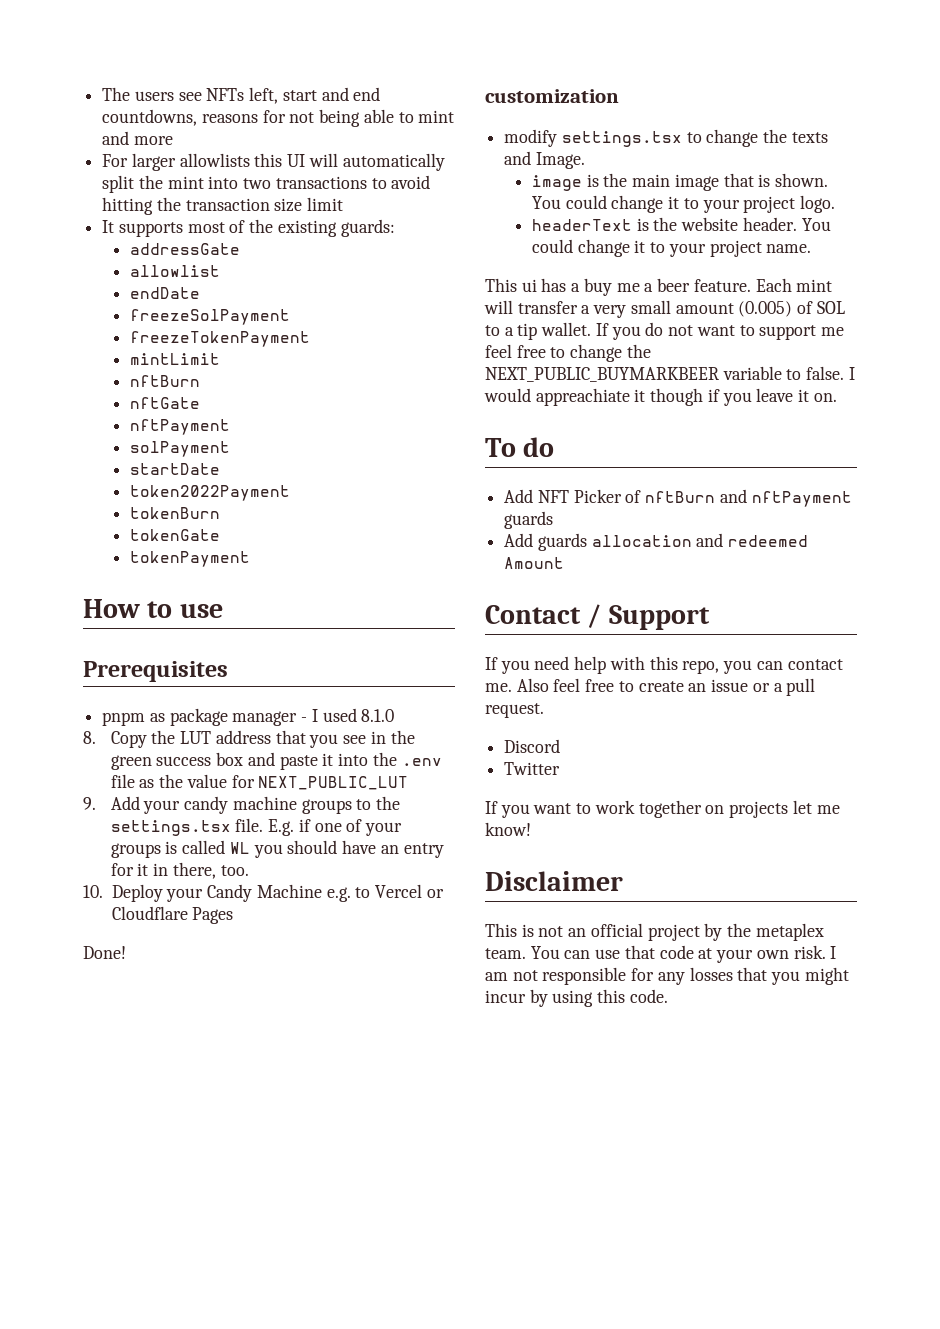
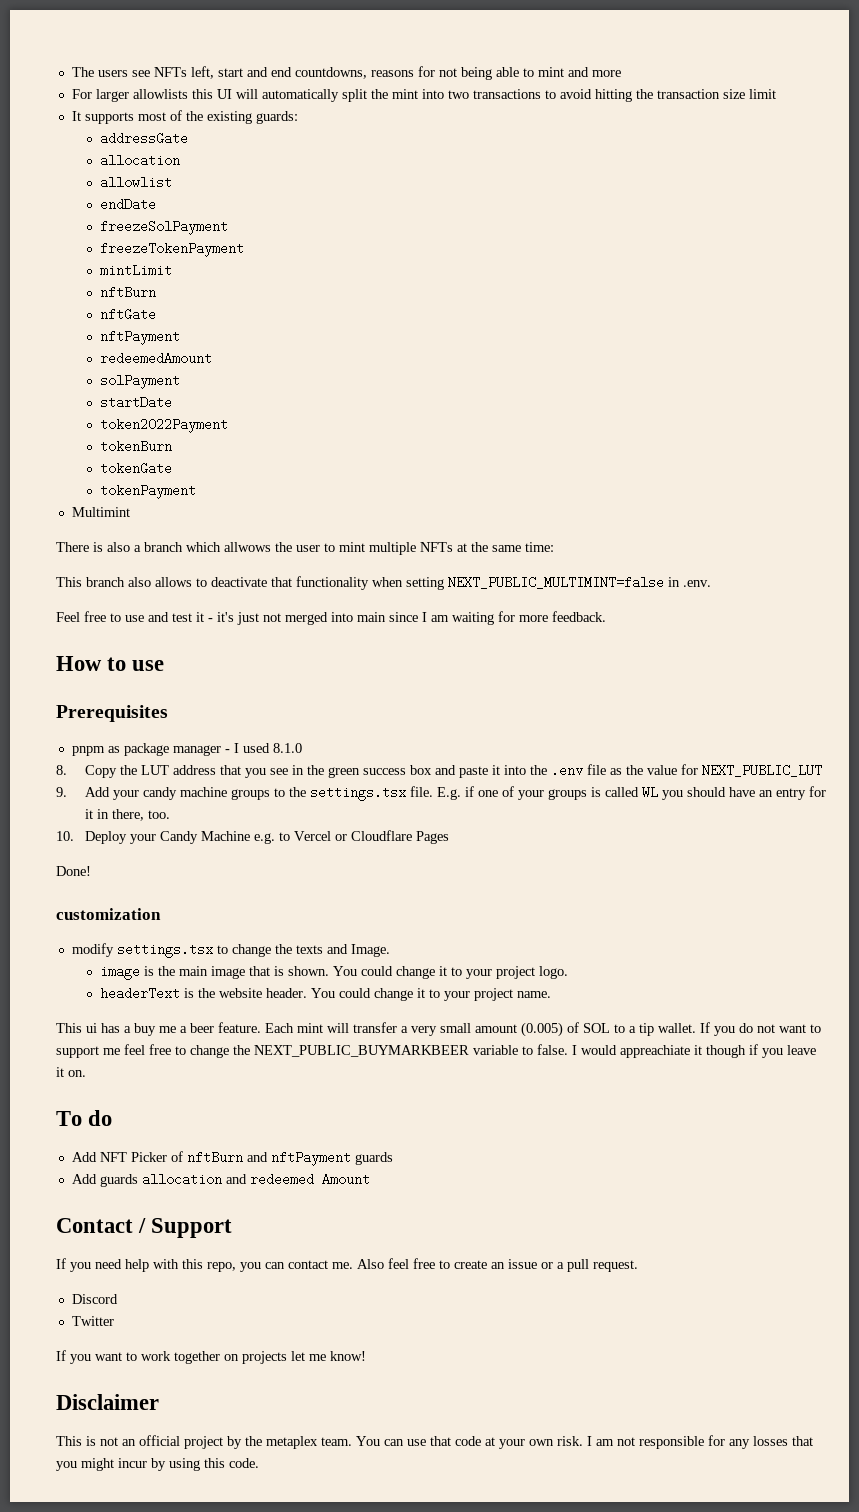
  addressGate
+ allocation
+ redeemedAmount
+ Multimint
+ There is also a branch which allwows the user to mint multiple NFTs at the same time:
+ This branch also allows to deactivate that functionality when setting NEXT_PUBLIC_MULTIMINT=false in .env.
+ Feel free to use and test it - it's just not merged into main since I am waiting for more feedback.

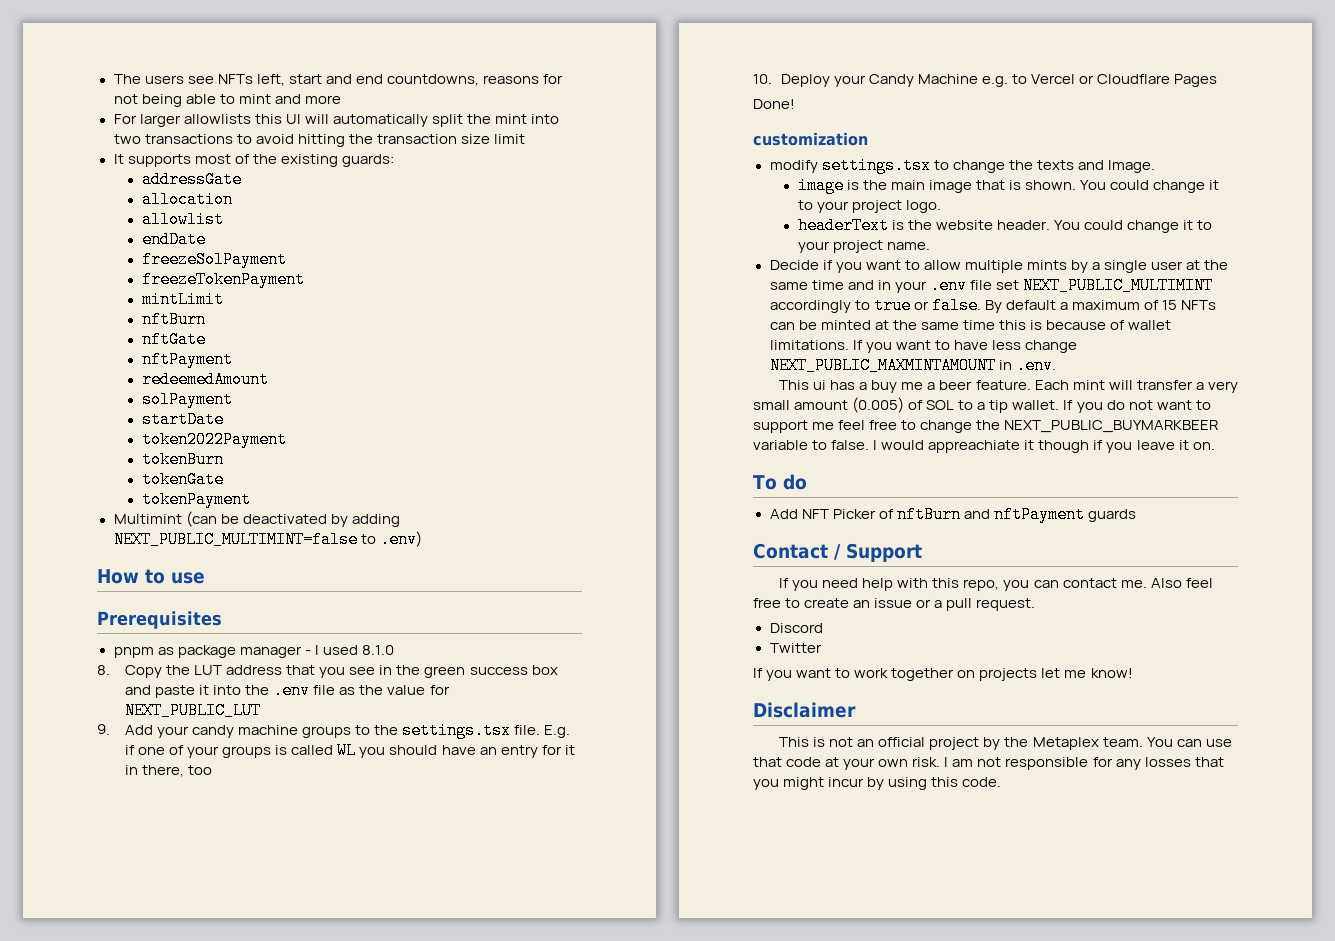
- Multimint
- There is also a branch which allwows the user to mint multiple NFTs at the same time:
- This branch also allows to deactivate that functionality when setting NEXT_PUBLIC_MULTIMINT=false in .env.
- Feel free to use and test it - it's just not merged into main since I am waiting for more feedback.
+ Multimint (can be deactivated by adding NEXT_PUBLIC_MULTIMINT=false to .env)
- E.g. if one of your groups is called WL you should have an entry for it in there, too.
+ E.g. if one of your groups is called WL you should have an entry for it in there, too
+ Decide if you want to allow multiple mints by a single user at the same time and in your .env file set NEXT_PUBLIC_MULTIMINT accordingly to true or false. By default a maximum of 15 NFTs can be minted at the same time this is because of wallet limitations. If you want to have less change NEXT_PUBLIC_MAXMINTAMOUNT in .env.
- Add guards allocation and redeemed Amount
- This is not an official project by the metaplex team.
+ This is not an official project by the Metaplex team.

